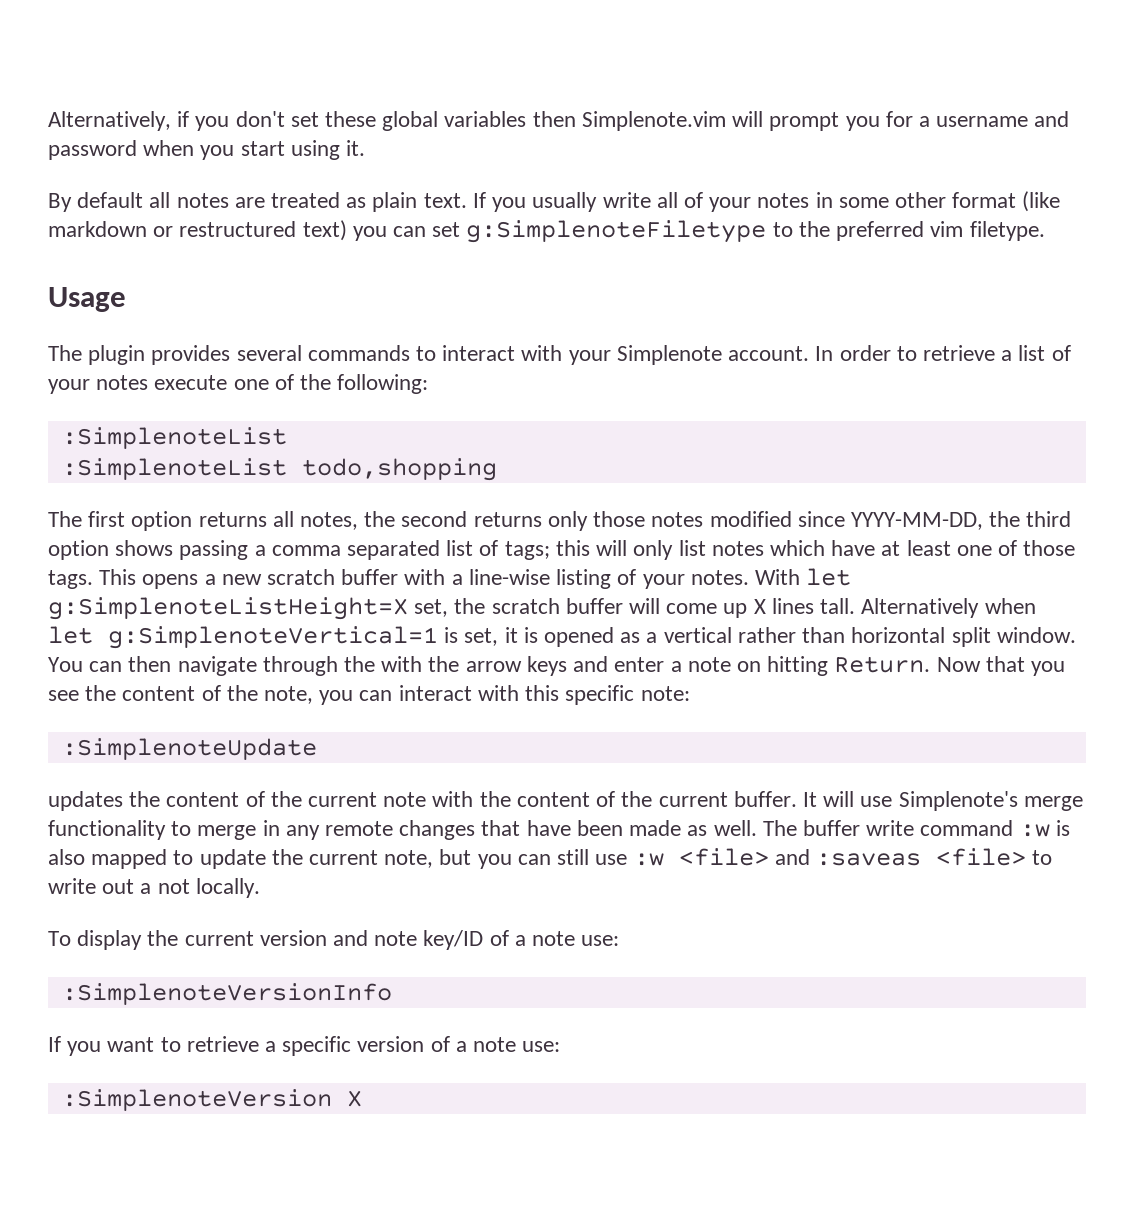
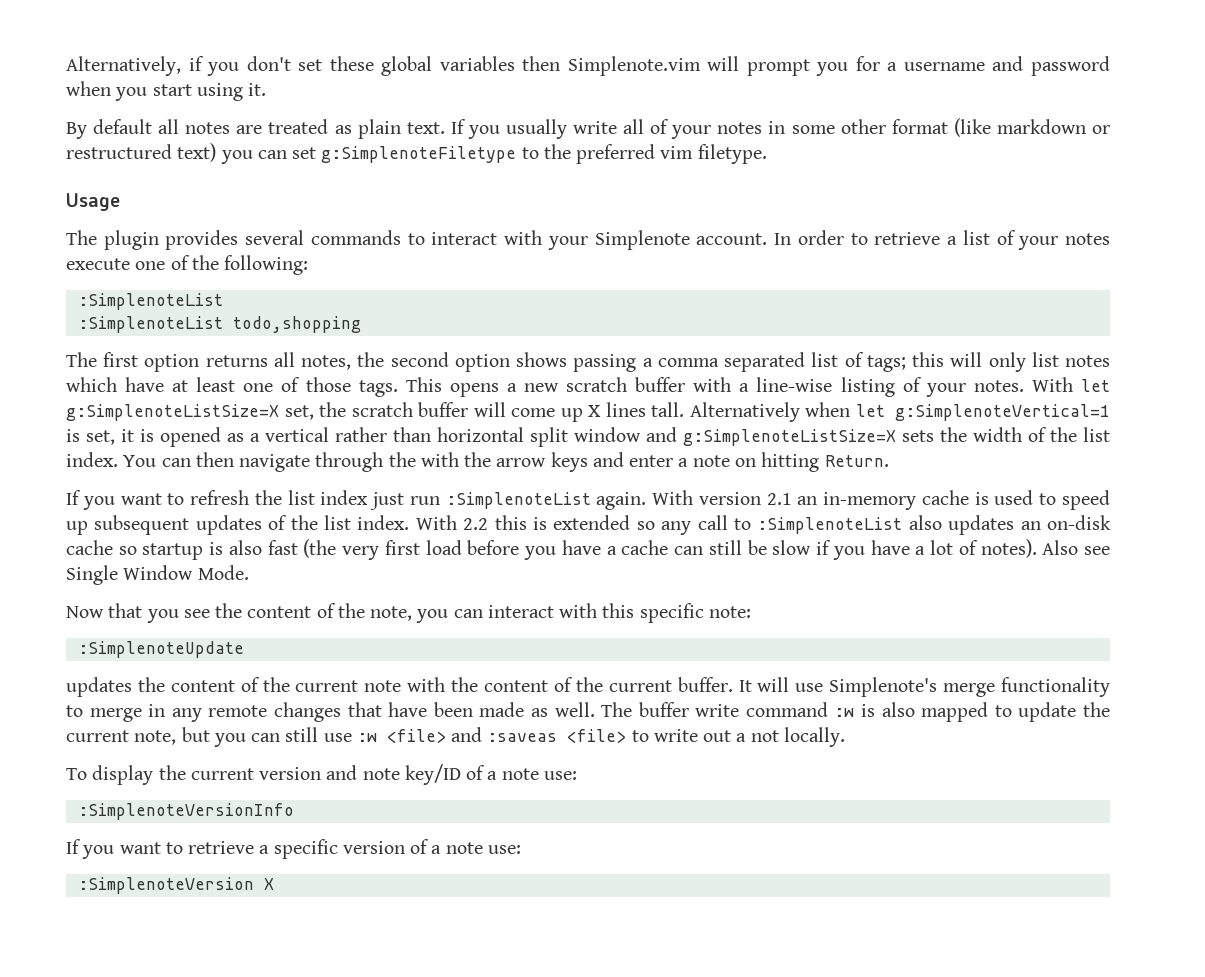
- The first option returns all notes, the second returns only those notes modified since YYYY-MM-DD, the third option shows passing a comma separated list of tags; this will only list notes which have at least one of those tags.
+ The first option returns all notes, the second option shows passing a comma separated list of tags; this will only list notes which have at least one of those tags.
- With let g:SimplenoteListHeight=X set, the scratch buffer will come up X lines tall.
+ With let g:SimplenoteListSize=X set, the scratch buffer will come up X lines tall.
- Alternatively when let g:SimplenoteVertical=1 is set, it is opened as a vertical rather than horizontal split window.
+ Alternatively when let g:SimplenoteVertical=1 is set, it is opened as a vertical rather than horizontal split window and g:SimplenoteListSize=X sets the width of the list index.
- You can then navigate through the with the arrow keys and enter a note on hitting Return. Now that you see the content of the note, you can interact with this specific note:
+ You can then navigate through the with the arrow keys and enter a note on hitting Return.
+ If you want to refresh the list index just run :SimplenoteList again. With version 2.1 an in-memory cache is used to speed up subsequent updates of the list index. With 2.2 this is extended so any call to :SimplenoteList also updates an on-disk cache so startup is also fast (the very first load before you have a cache can still be slow if you have a lot of notes). Also see Single Window Mode.
+ Now that you see the content of the note, you can interact with this specific note:

